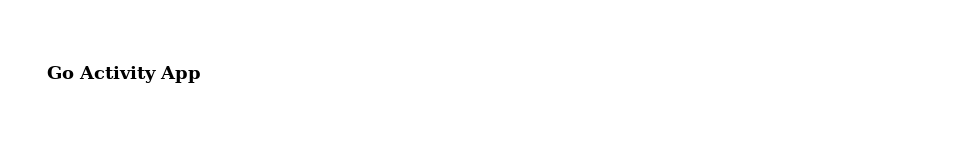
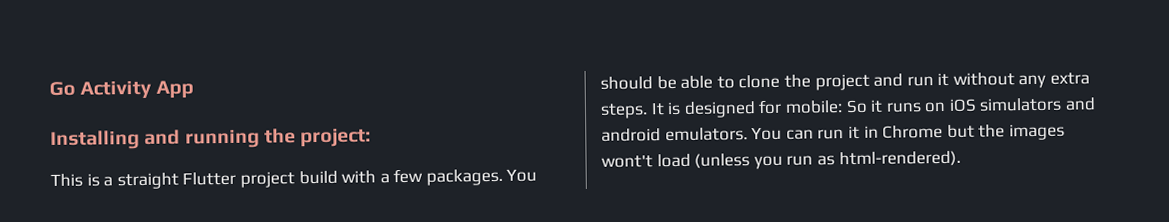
+ Installing and running the project:
+ This is a straight Flutter project build with a few packages. You should be able to clone the project and run it without any extra steps. It is designed for mobile: So it runs on iOS simulators and android emulators. You can run it in Chrome but the images wont't load (unless you run as html-rendered).

